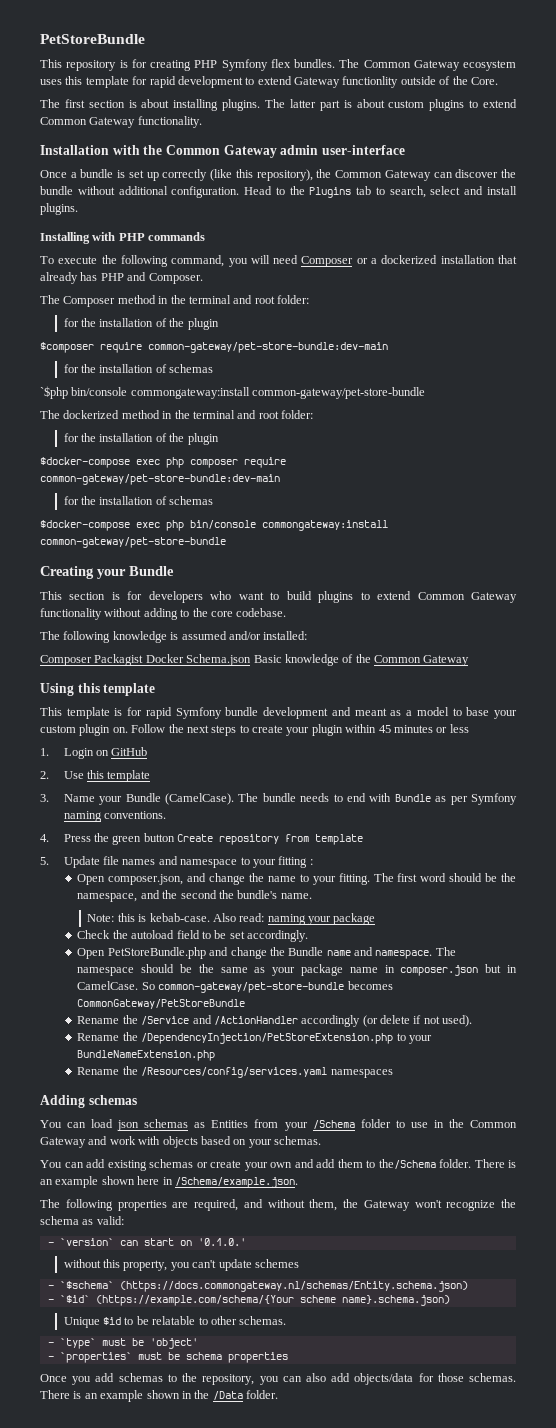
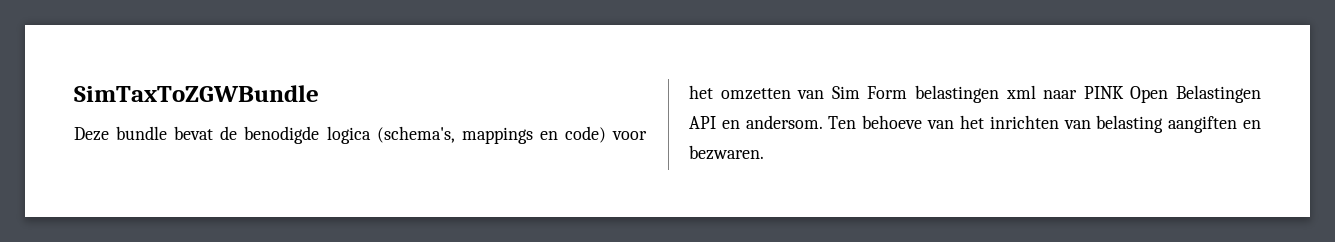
- PetStoreBundle
- This repository is for creating PHP Symfony flex bundles. The Common Gateway ecosystem uses this template for rapid development to extend Gateway functionlity outside of the Core.
- The first section is about installing plugins. The latter part is about custom plugins to extend Common Gateway functionality.
- Installation with the Common Gateway admin user-interface
- Once a bundle is set up correctly (like this repository), the Common Gateway can discover the bundle without additional configuration. Head to the Plugins tab to search, select and install plugins.
- Installing with PHP commands
- To execute the following command, you will need Composer or a dockerized installation that already has PHP and Composer.
- The Composer method in the terminal and root folder:
- for the installation of the plugin
- $composer require common-gateway/pet-store-bundle:dev-main
- for the installation of schemas
- `$php bin/console commongateway:install common-gateway/pet-store-bundle
- The dockerized method in the terminal and root folder:
- for the installation of the plugin
- $docker-compose exec php composer require common-gateway/pet-store-bundle:dev-main
- for the installation of schemas
- $docker-compose exec php bin/console commongateway:install common-gateway/pet-store-bundle
- Creating your Bundle
- This section is for developers who want to build plugins to extend Common Gateway functionality without adding to the core codebase.
- The following knowledge is assumed and/or installed:
- Composer Packagist Docker Schema.json Basic knowledge of the Common Gateway
- Using this template
- This template is for rapid Symfony bundle development and meant as a model to base your custom plugin on. Follow the next steps to create your plugin within 45 minutes or less
- 1. Login on GitHub
- 2. Use this template
- 3. Name your Bundle (CamelCase). The bundle needs to end with Bundle as per Symfony naming conventions.
- 4. Press the green button Create repository from template
- 5. Update file names and namespace to your fitting :
- Open composer.json, and change the name to your fitting. The first word should be the namespace, and the second the bundle's name.
- Note: this is kebab-case. Also read: naming your package
- Check the autoload field to be set accordingly.
- Open PetStoreBundle.php and change the Bundle name and namespace. The namespace should be the same as your package name in composer.json but in CamelCase. So common-gateway/pet-store-bundle becomes CommonGateway/PetStoreBundle
- Rename the /Service and /ActionHandler accordingly (or delete if not used).
- Rename the /DependencyInjection/PetStoreExtension.php to your BundleNameExtension.php
- Rename the /Resources/config/services.yaml namespaces
- Adding schemas
- You can load json schemas as Entities from your /Schema folder to use in the Common Gateway and work with objects based on your schemas.
- You can add existing schemas or create your own and add them to the/Schema folder. There is an example shown here in /Schema/example.json.
- The following properties are required, and without them, the Gateway won't recognize the schema as valid:
- - `version` can start on '0.1.0.'
- without this property, you can't update schemes
- - `$schema` (https://docs.commongateway.nl/schemas/Entity.schema.json)
- - `$id` (https://example.com/schema/{Your scheme name}.schema.json)
- Unique $id to be relatable to other schemas.
- - `type` must be 'object'
- - `properties` must be schema properties
- Once you add schemas to the repository, you can also add objects/data for those schemas. There is an example shown in the /Data folder.
+ SimTaxToZGWBundle
+ Deze bundle bevat de benodigde logica (schema's, mappings en code) voor het omzetten van Sim Form belastingen xml naar PINK Open Belastingen API en andersom. Ten behoeve van het inrichten van belasting aangiften en bezwaren.

